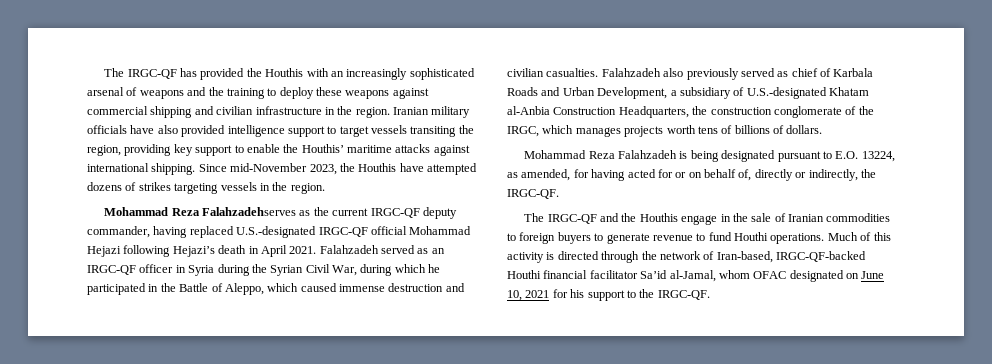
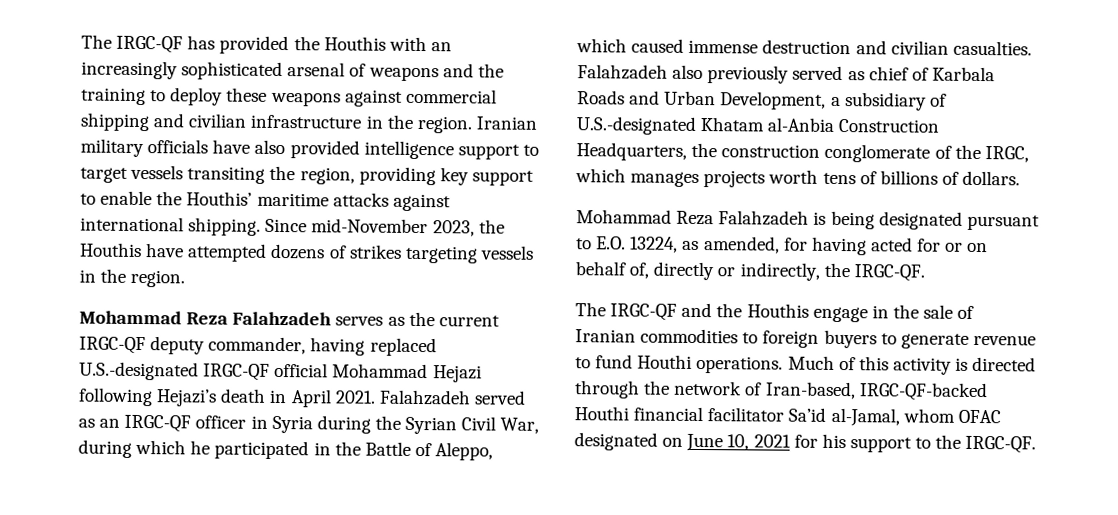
- Mohammad Reza Falahzadehserves as the current IRGC-QF deputy commander, having replaced U.S.-designated IRGC-QF official Mohammad Hejazi following Hejazi’s death in April 2021.
+ Mohammad Reza Falahzadeh serves as the current IRGC-QF deputy commander, having replaced U.S.-designated IRGC-QF official Mohammad Hejazi following Hejazi’s death in April 2021.

